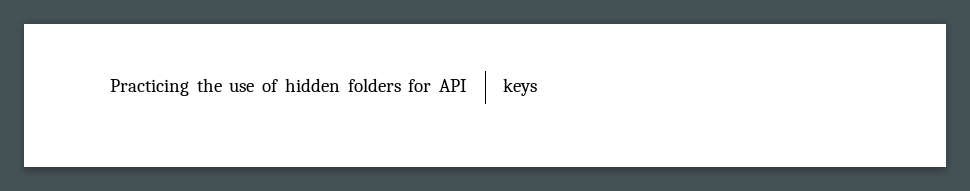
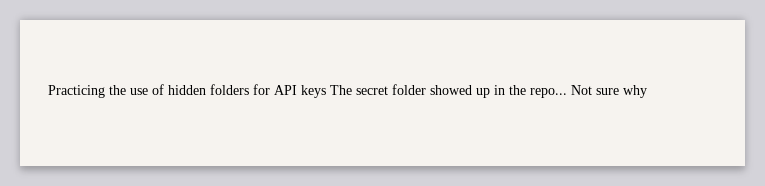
- Practicing the use of hidden folders for API keys
+ Practicing the use of hidden folders for API keys The secret folder showed up in the repo... Not sure why

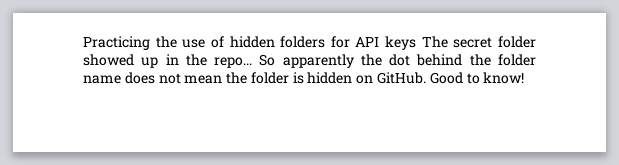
- Not sure why
+ So apparently the dot behind the folder name does not mean the folder is hidden on GitHub. Good to know!

